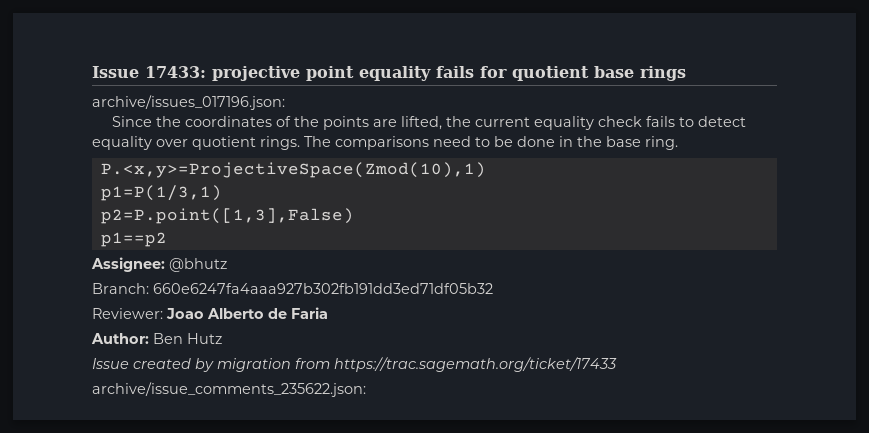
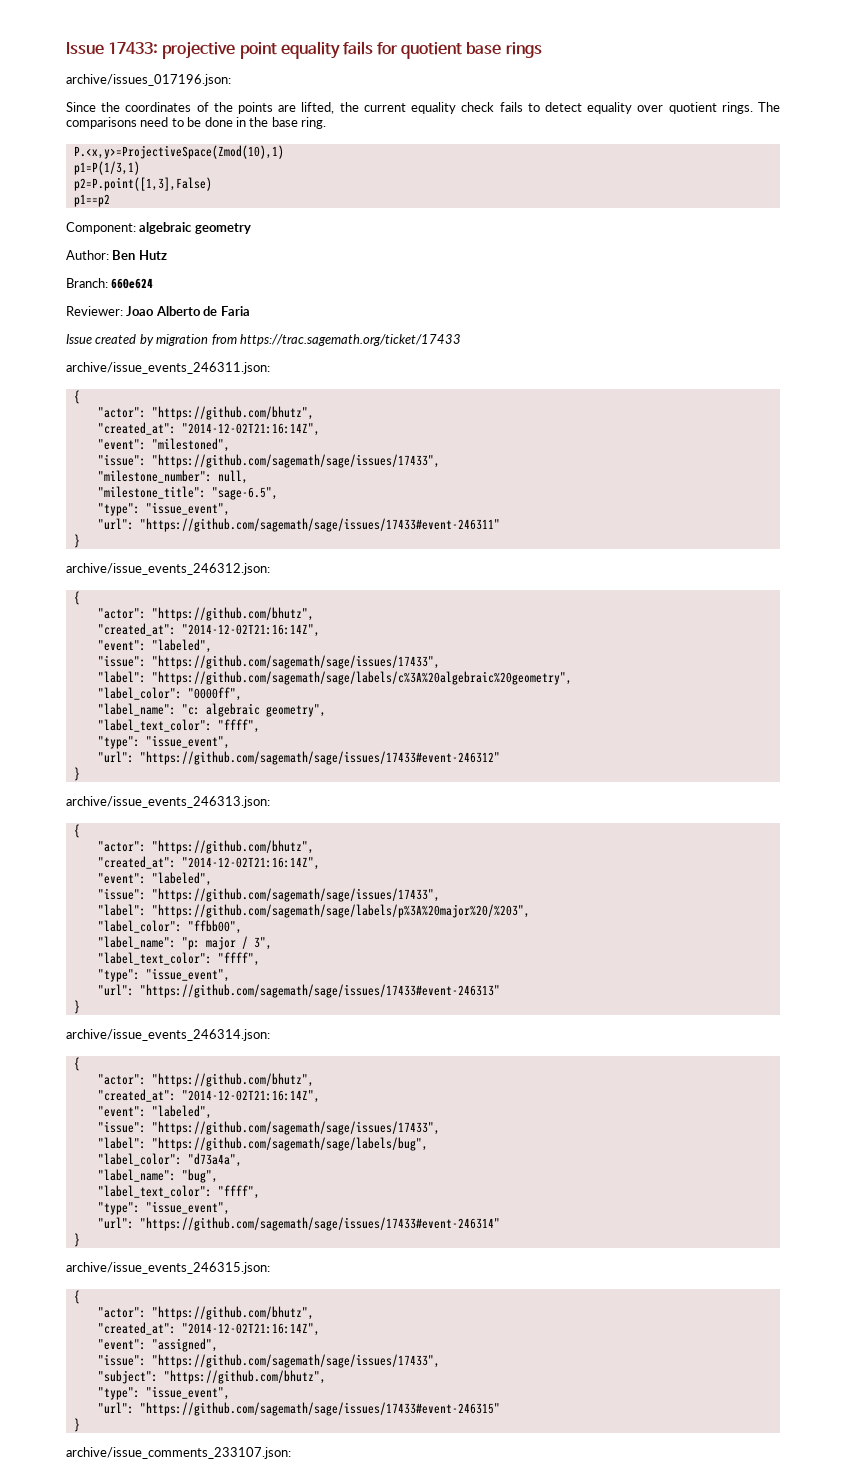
- Assignee: @bhutz
+ Component: algebraic geometry
+ Author: Ben Hutz
- Branch: 660e6247fa4aaa927b302fb191dd3ed71df05b32
+ Branch: 660e624
- Author: Ben Hutz
- archive/issue_comments_235622.json:
+ archive/issue_events_246311.json:
+ {
+ "actor": "https://github.com/bhutz",
+ "created_at": "2014-12-02T21:16:14Z",
+ "event": "milestoned",
+ "issue": "https://github.com/sagemath/sage/issues/17433",
+ "milestone_number": null,
+ "milestone_title": "sage-6.5",
+ "type": "issue_event",
+ "url": "https://github.com/sagemath/sage/issues/17433#event-246311"
+ }
+ archive/issue_events_246312.json:
+ {
+ "actor": "https://github.com/bhutz",
+ "created_at": "2014-12-02T21:16:14Z",
+ "event": "labeled",
+ "issue": "https://github.com/sagemath/sage/issues/17433",
+ "label": "https://github.com/sagemath/sage/labels/c%3A%20algebraic%20geometry",
+ "label_color": "0000ff",
+ "label_name": "c: algebraic geometry",
+ "label_text_color": "ffff",
+ "type": "issue_event",
+ "url": "https://github.com/sagemath/sage/issues/17433#event-246312"
+ }
+ archive/issue_events_246313.json:
+ {
+ "actor": "https://github.com/bhutz",
+ "created_at": "2014-12-02T21:16:14Z",
+ "event": "labeled",
+ "issue": "https://github.com/sagemath/sage/issues/17433",
+ "label": "https://github.com/sagemath/sage/labels/p%3A%20major%20/%203",
+ "label_color": "ffbb00",
+ "label_name": "p: major / 3",
+ "label_text_color": "ffff",
+ "type": "issue_event",
+ "url": "https://github.com/sagemath/sage/issues/17433#event-246313"
+ }
+ archive/issue_events_246314.json:
+ {
+ "actor": "https://github.com/bhutz",
+ "created_at": "2014-12-02T21:16:14Z",
+ "event": "labeled",
+ "issue": "https://github.com/sagemath/sage/issues/17433",
+ "label": "https://github.com/sagemath/sage/labels/bug",
+ "label_color": "d73a4a",
+ "label_name": "bug",
+ "label_text_color": "ffff",
+ "type": "issue_event",
+ "url": "https://github.com/sagemath/sage/issues/17433#event-246314"
+ }
+ archive/issue_events_246315.json:
+ {
+ "actor": "https://github.com/bhutz",
+ "created_at": "2014-12-02T21:16:14Z",
+ "event": "assigned",
+ "issue": "https://github.com/sagemath/sage/issues/17433",
+ "subject": "https://github.com/bhutz",
+ "type": "issue_event",
+ "url": "https://github.com/sagemath/sage/issues/17433#event-246315"
+ }
+ archive/issue_comments_233107.json:

